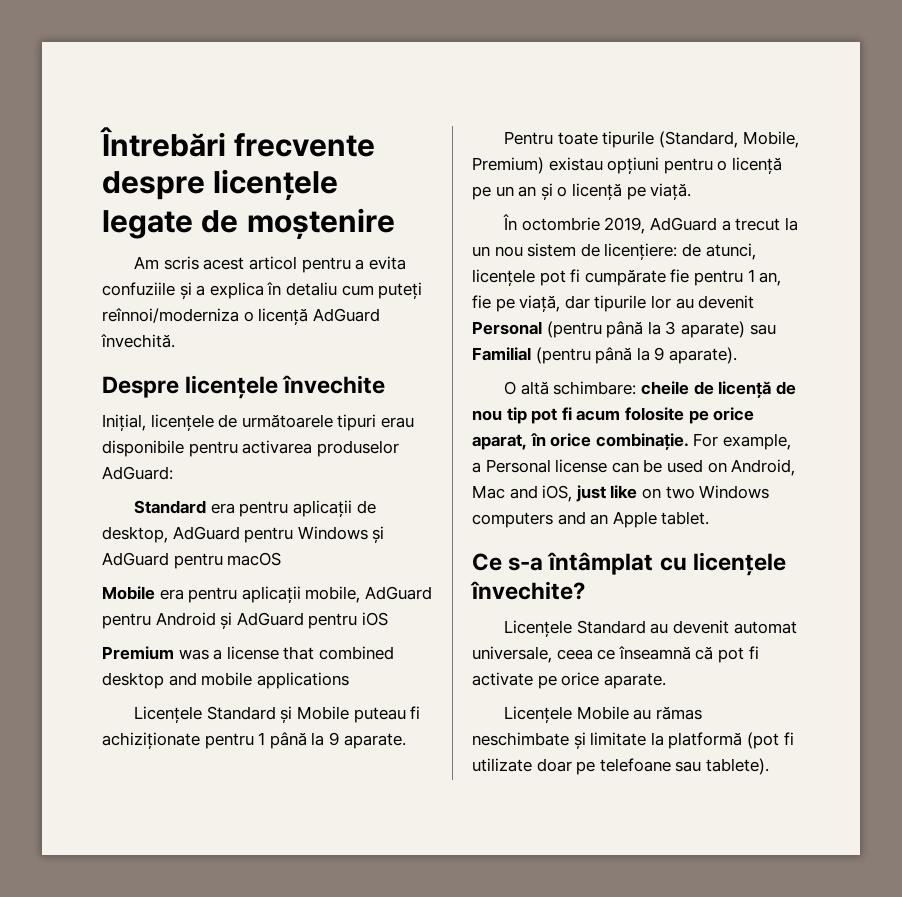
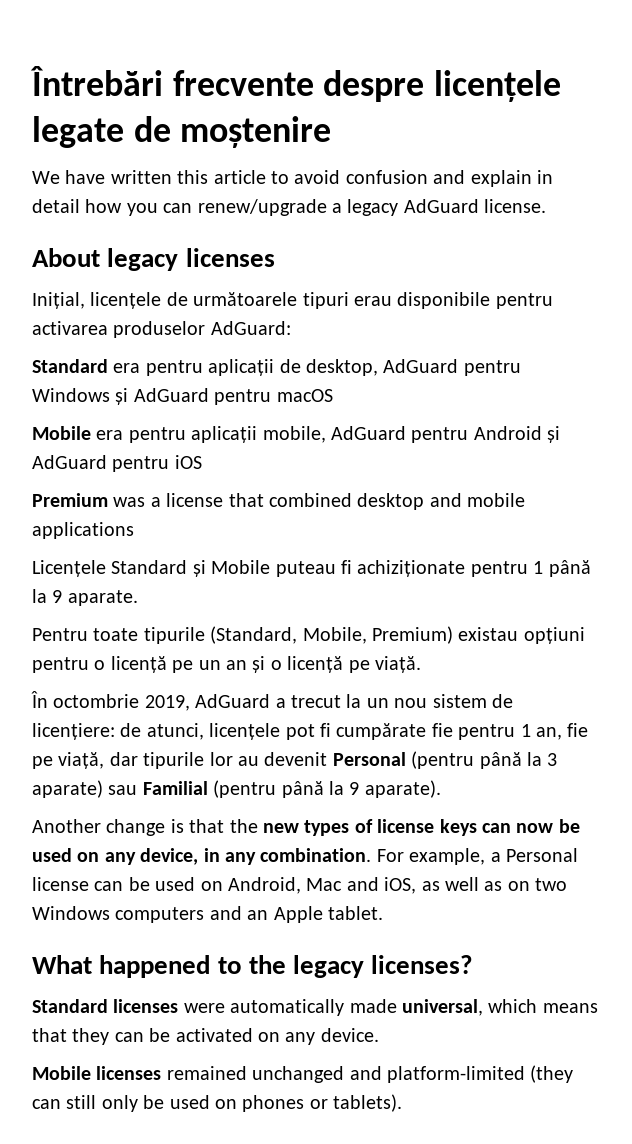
- Am scris acest articol pentru a evita confuziile și a explica în detaliu cum puteți reînnoi/moderniza o licență AdGuard învechită.
- Despre licențele învechite
+ We have written this article to avoid confusion and explain in detail how you can renew/upgrade a legacy AdGuard license.
+ About legacy licenses
- O altă schimbare: cheile de licență de nou tip pot fi acum folosite pe orice aparat, în orice combinație.
+ Another change is that the new types of license keys can now be used on any device, in any combination.
- For example, a Personal license can be used on Android, Mac and iOS, just like on two Windows computers and an Apple tablet.
+ For example, a Personal license can be used on Android, Mac and iOS, as well as on two Windows computers and an Apple tablet.
- Ce s-a întâmplat cu licențele învechite?
- Licențele Standard au devenit automat universale, ceea ce înseamnă că pot fi activate pe orice aparate.
- Licențele Mobile au rămas neschimbate și limitate la platformă (pot fi utilizate doar pe telefoane sau tablete).
+ What happened to the legacy licenses?
+ Standard licenses were automatically made universal, which means that they can be activated on any device.
+ Mobile licenses remained unchanged and platform-limited (they can still only be used on phones or tablets).

